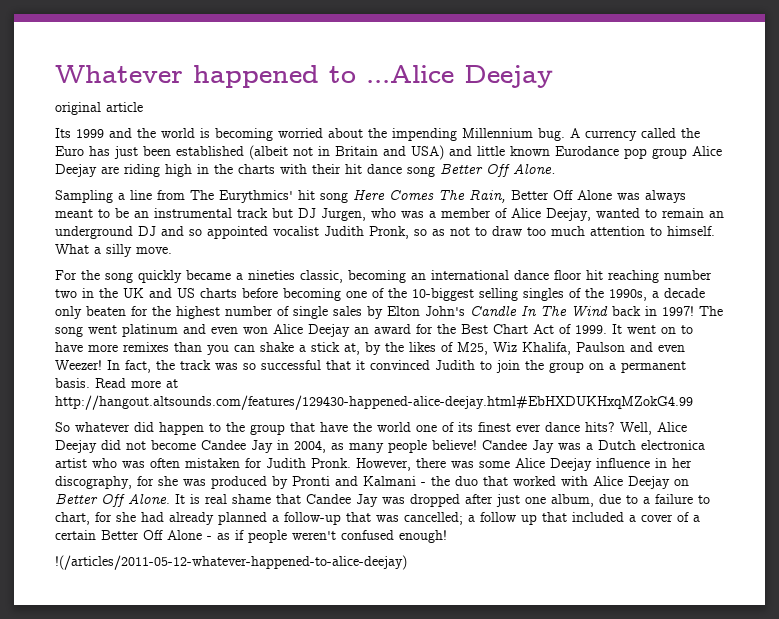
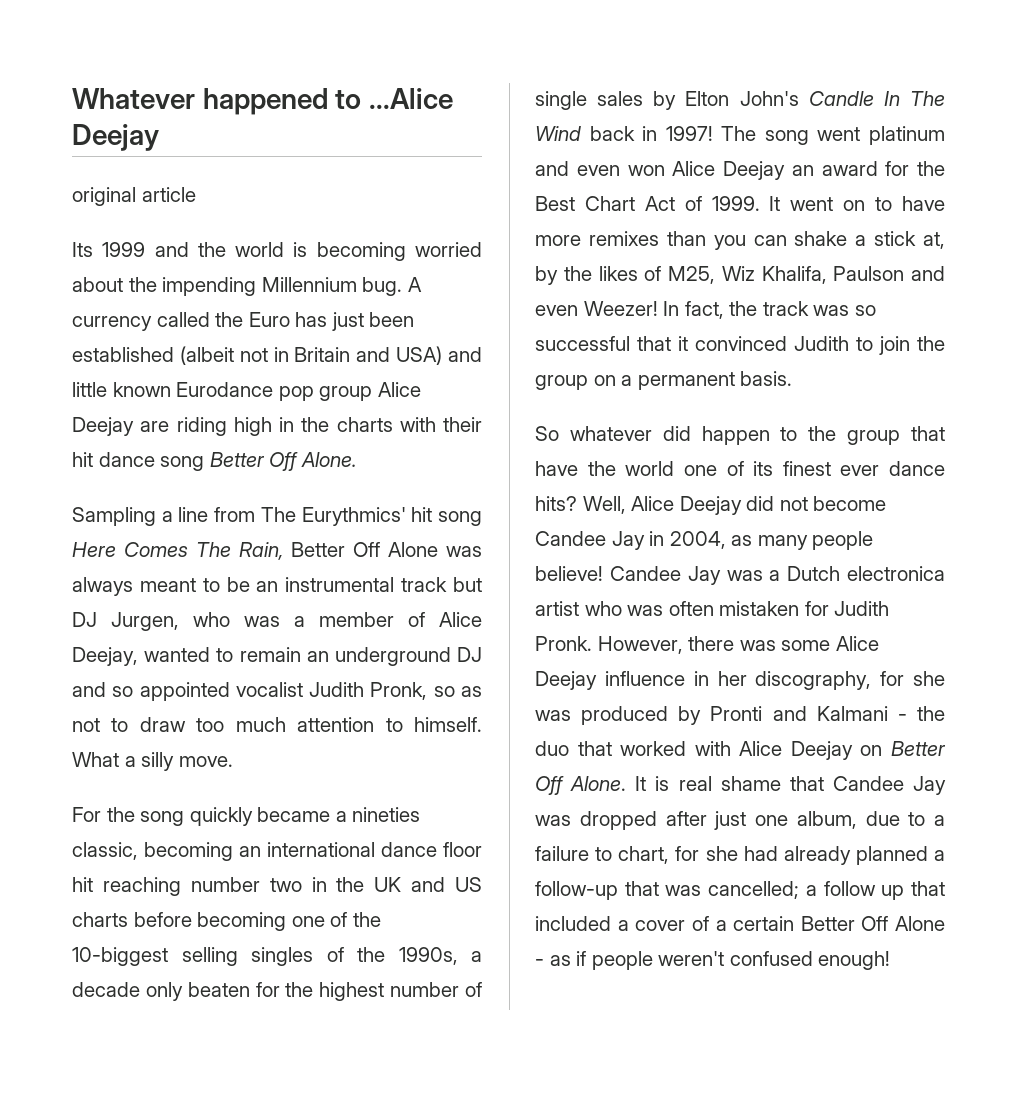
- Read more at http://hangout.altsounds.com/features/129430-happened-alice-deejay.html#EbHXDUKHxqMZokG4.99
- !(/articles/2011-05-12-whatever-happened-to-alice-deejay)

